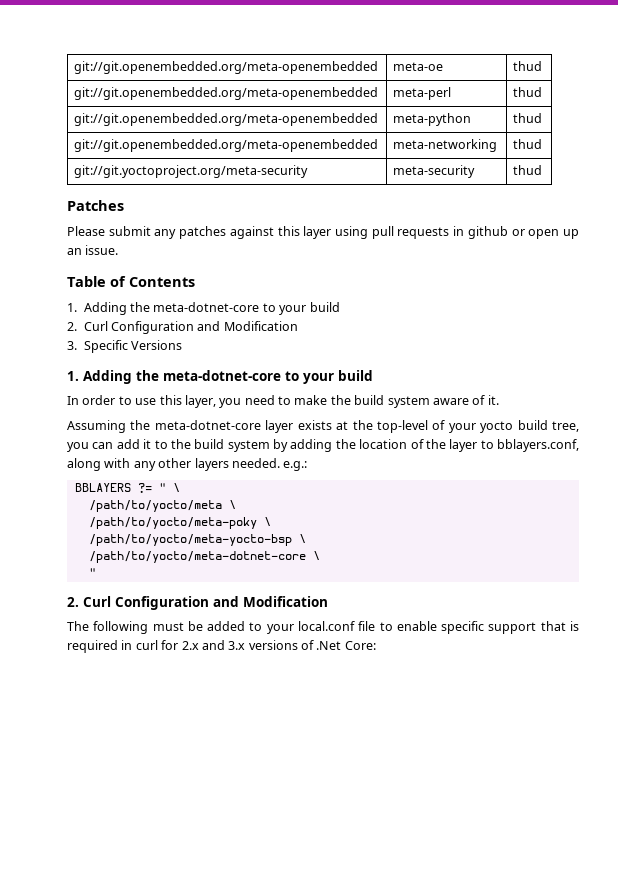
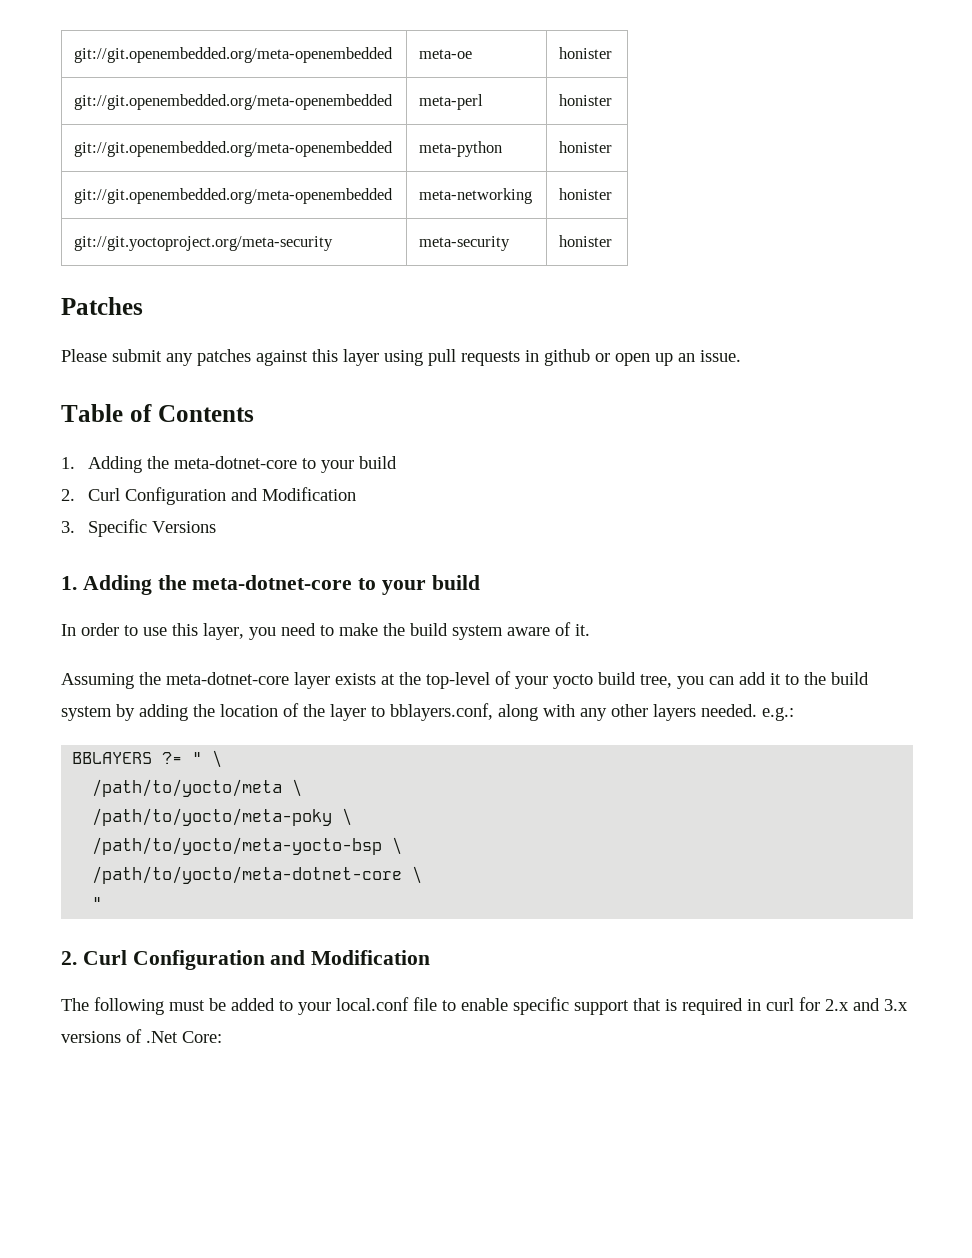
- git://git.openembedded.org/meta-openembedded | meta-oe | thud
+ git://git.openembedded.org/meta-openembedded | meta-oe | honister
- git://git.openembedded.org/meta-openembedded | meta-perl | thud
+ git://git.openembedded.org/meta-openembedded | meta-perl | honister
- git://git.openembedded.org/meta-openembedded | meta-python | thud
+ git://git.openembedded.org/meta-openembedded | meta-python | honister
- git://git.openembedded.org/meta-openembedded | meta-networking | thud
+ git://git.openembedded.org/meta-openembedded | meta-networking | honister
- git://git.yoctoproject.org/meta-security | meta-security | thud
+ git://git.yoctoproject.org/meta-security | meta-security | honister

